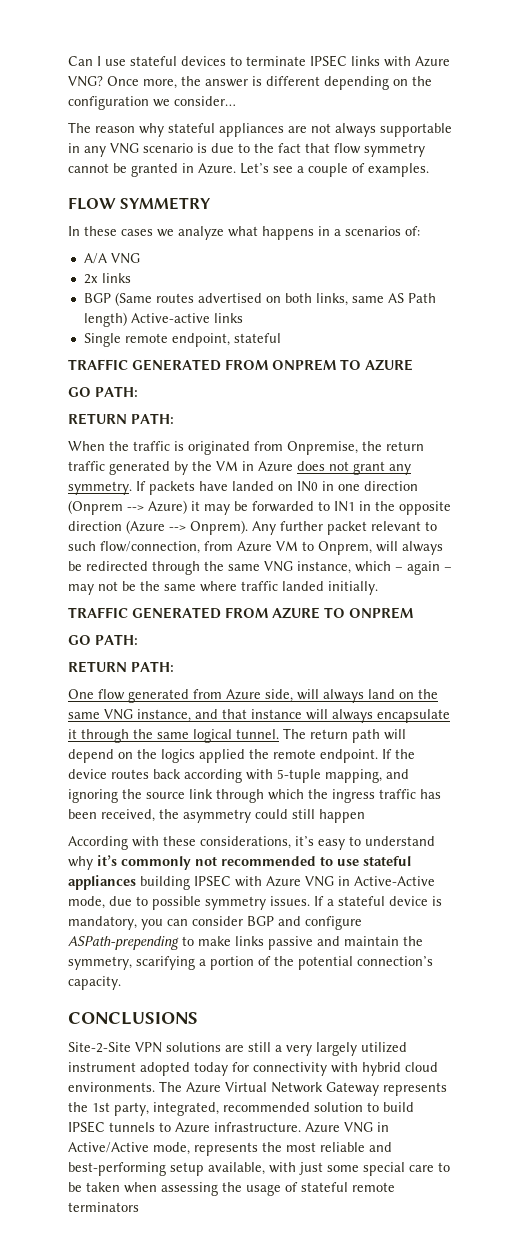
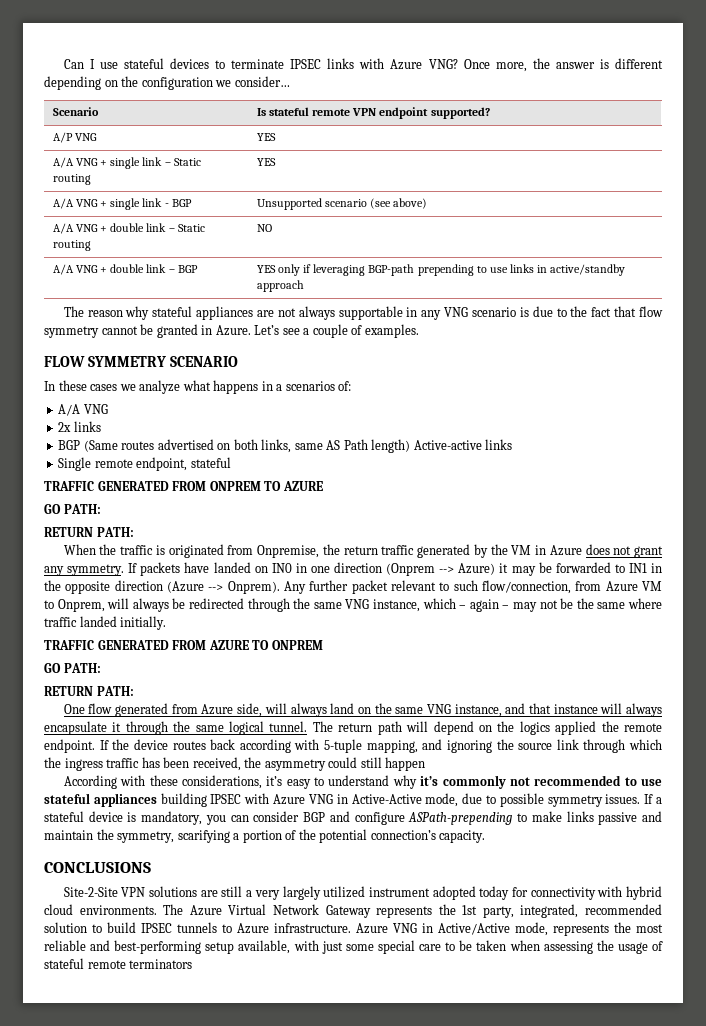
+ Scenario | Is stateful remote VPN endpoint supported?
+ A/P VNG | YES
+ A/A VNG + single link – Static routing | YES
+ A/A VNG + single link - BGP | Unsupported scenario (see above)
+ A/A VNG + double link – Static routing | NO
+ A/A VNG + double link – BGP | YES only if leveraging BGP-path prepending to use links in active/standby approach
- FLOW SYMMETRY
+ FLOW SYMMETRY SCENARIO

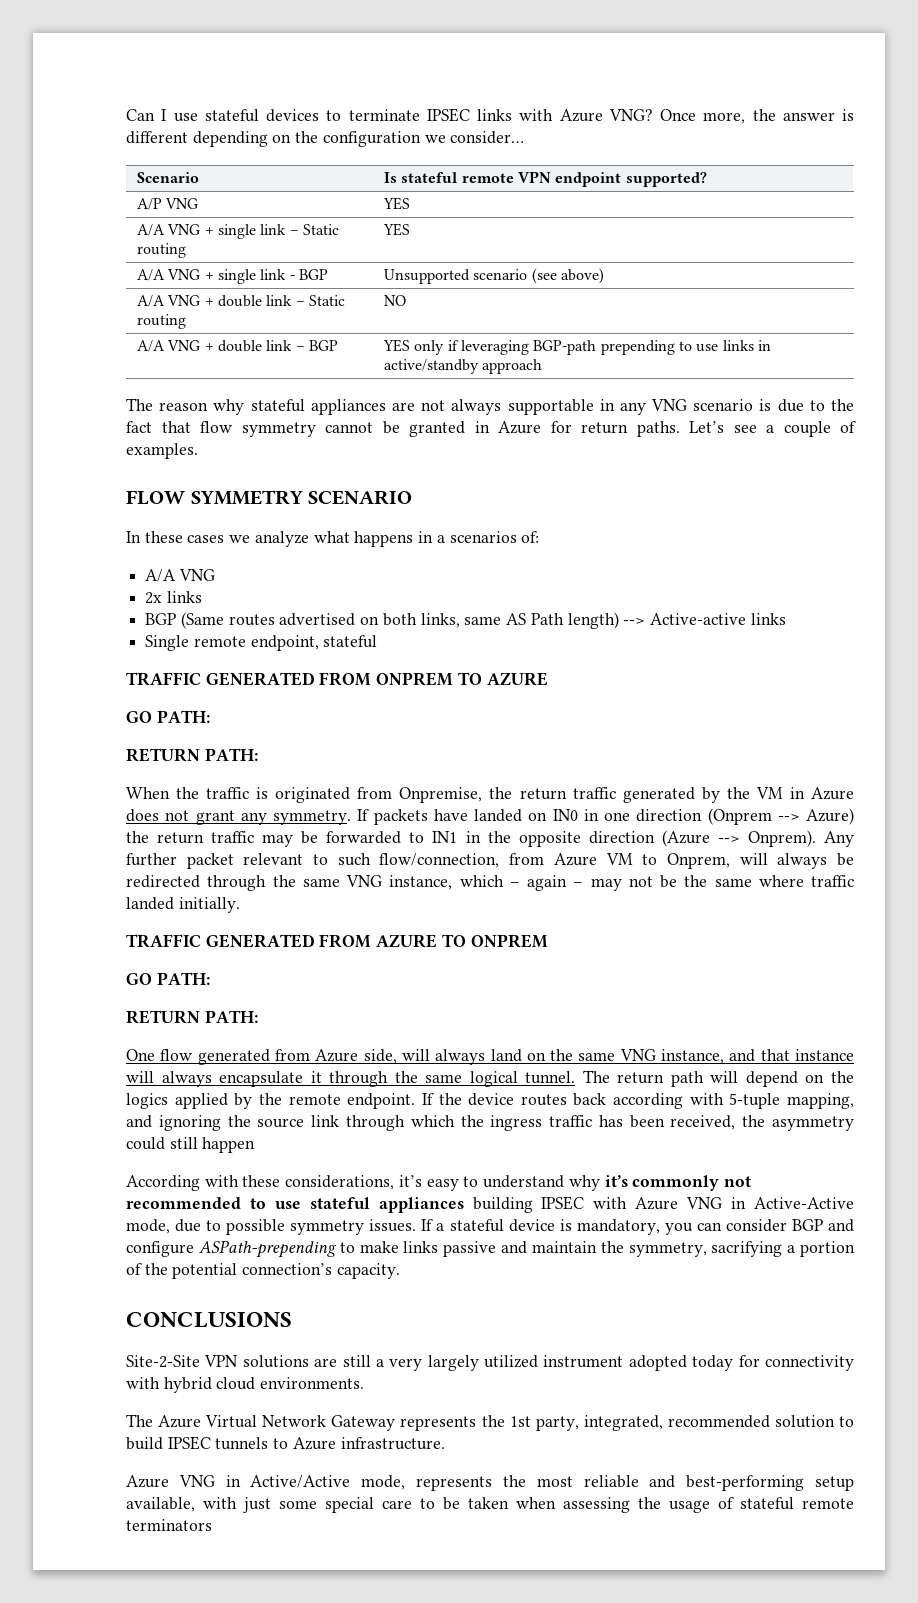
- The reason why stateful appliances are not always supportable in any VNG scenario is due to the fact that flow symmetry cannot be granted in Azure.
+ The reason why stateful appliances are not always supportable in any VNG scenario is due to the fact that flow symmetry cannot be granted in Azure for return paths.
- BGP (Same routes advertised on both links, same AS Path length) Active-active links
+ BGP (Same routes advertised on both links, same AS Path length) --> Active-active links
- If packets have landed on IN0 in one direction (Onprem --> Azure) it may be forwarded to IN1 in the opposite direction (Azure --> Onprem).
+ If packets have landed on IN0 in one direction (Onprem --> Azure) the return traffic may be forwarded to IN1 in the opposite direction (Azure --> Onprem).
- The return path will depend on the logics applied the remote endpoint.
+ The return path will depend on the logics applied by the remote endpoint.
- If a stateful device is mandatory, you can consider BGP and configure ASPath-prepending to make links passive and maintain the symmetry, scarifying a portion of the potential connection’s capacity.
+ If a stateful device is mandatory, you can consider BGP and configure ASPath-prepending to make links passive and maintain the symmetry, sacrifying a portion of the potential connection’s capacity.
- Site-2-Site VPN solutions are still a very largely utilized instrument adopted today for connectivity with hybrid cloud environments. The Azure Virtual Network Gateway represents the 1st party, integrated, recommended solution to build IPSEC tunnels to Azure infrastructure. Azure VNG in Active/Active mode, represents the most reliable and best-performing setup available, with just some special care to be taken when assessing the usage of stateful remote terminators
+ Site-2-Site VPN solutions are still a very largely utilized instrument adopted today for connectivity with hybrid cloud environments.
+ The Azure Virtual Network Gateway represents the 1st party, integrated, recommended solution to build IPSEC tunnels to Azure infrastructure.
+ Azure VNG in Active/Active mode, represents the most reliable and best-performing setup available, with just some special care to be taken when assessing the usage of stateful remote terminators

